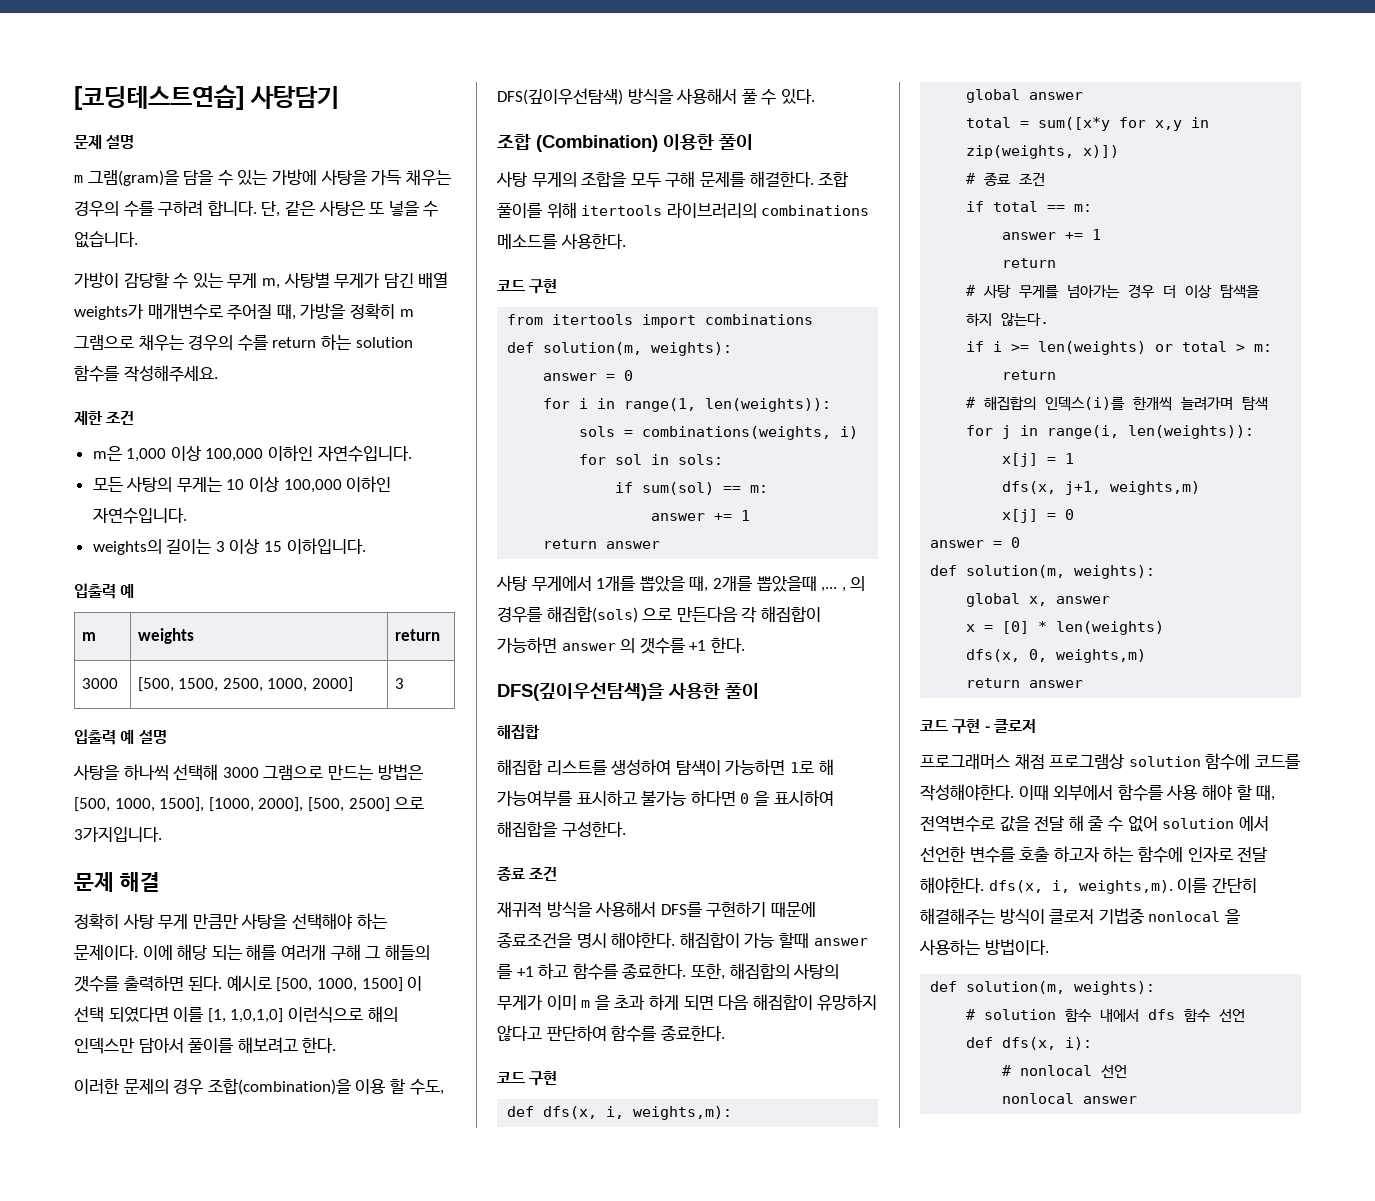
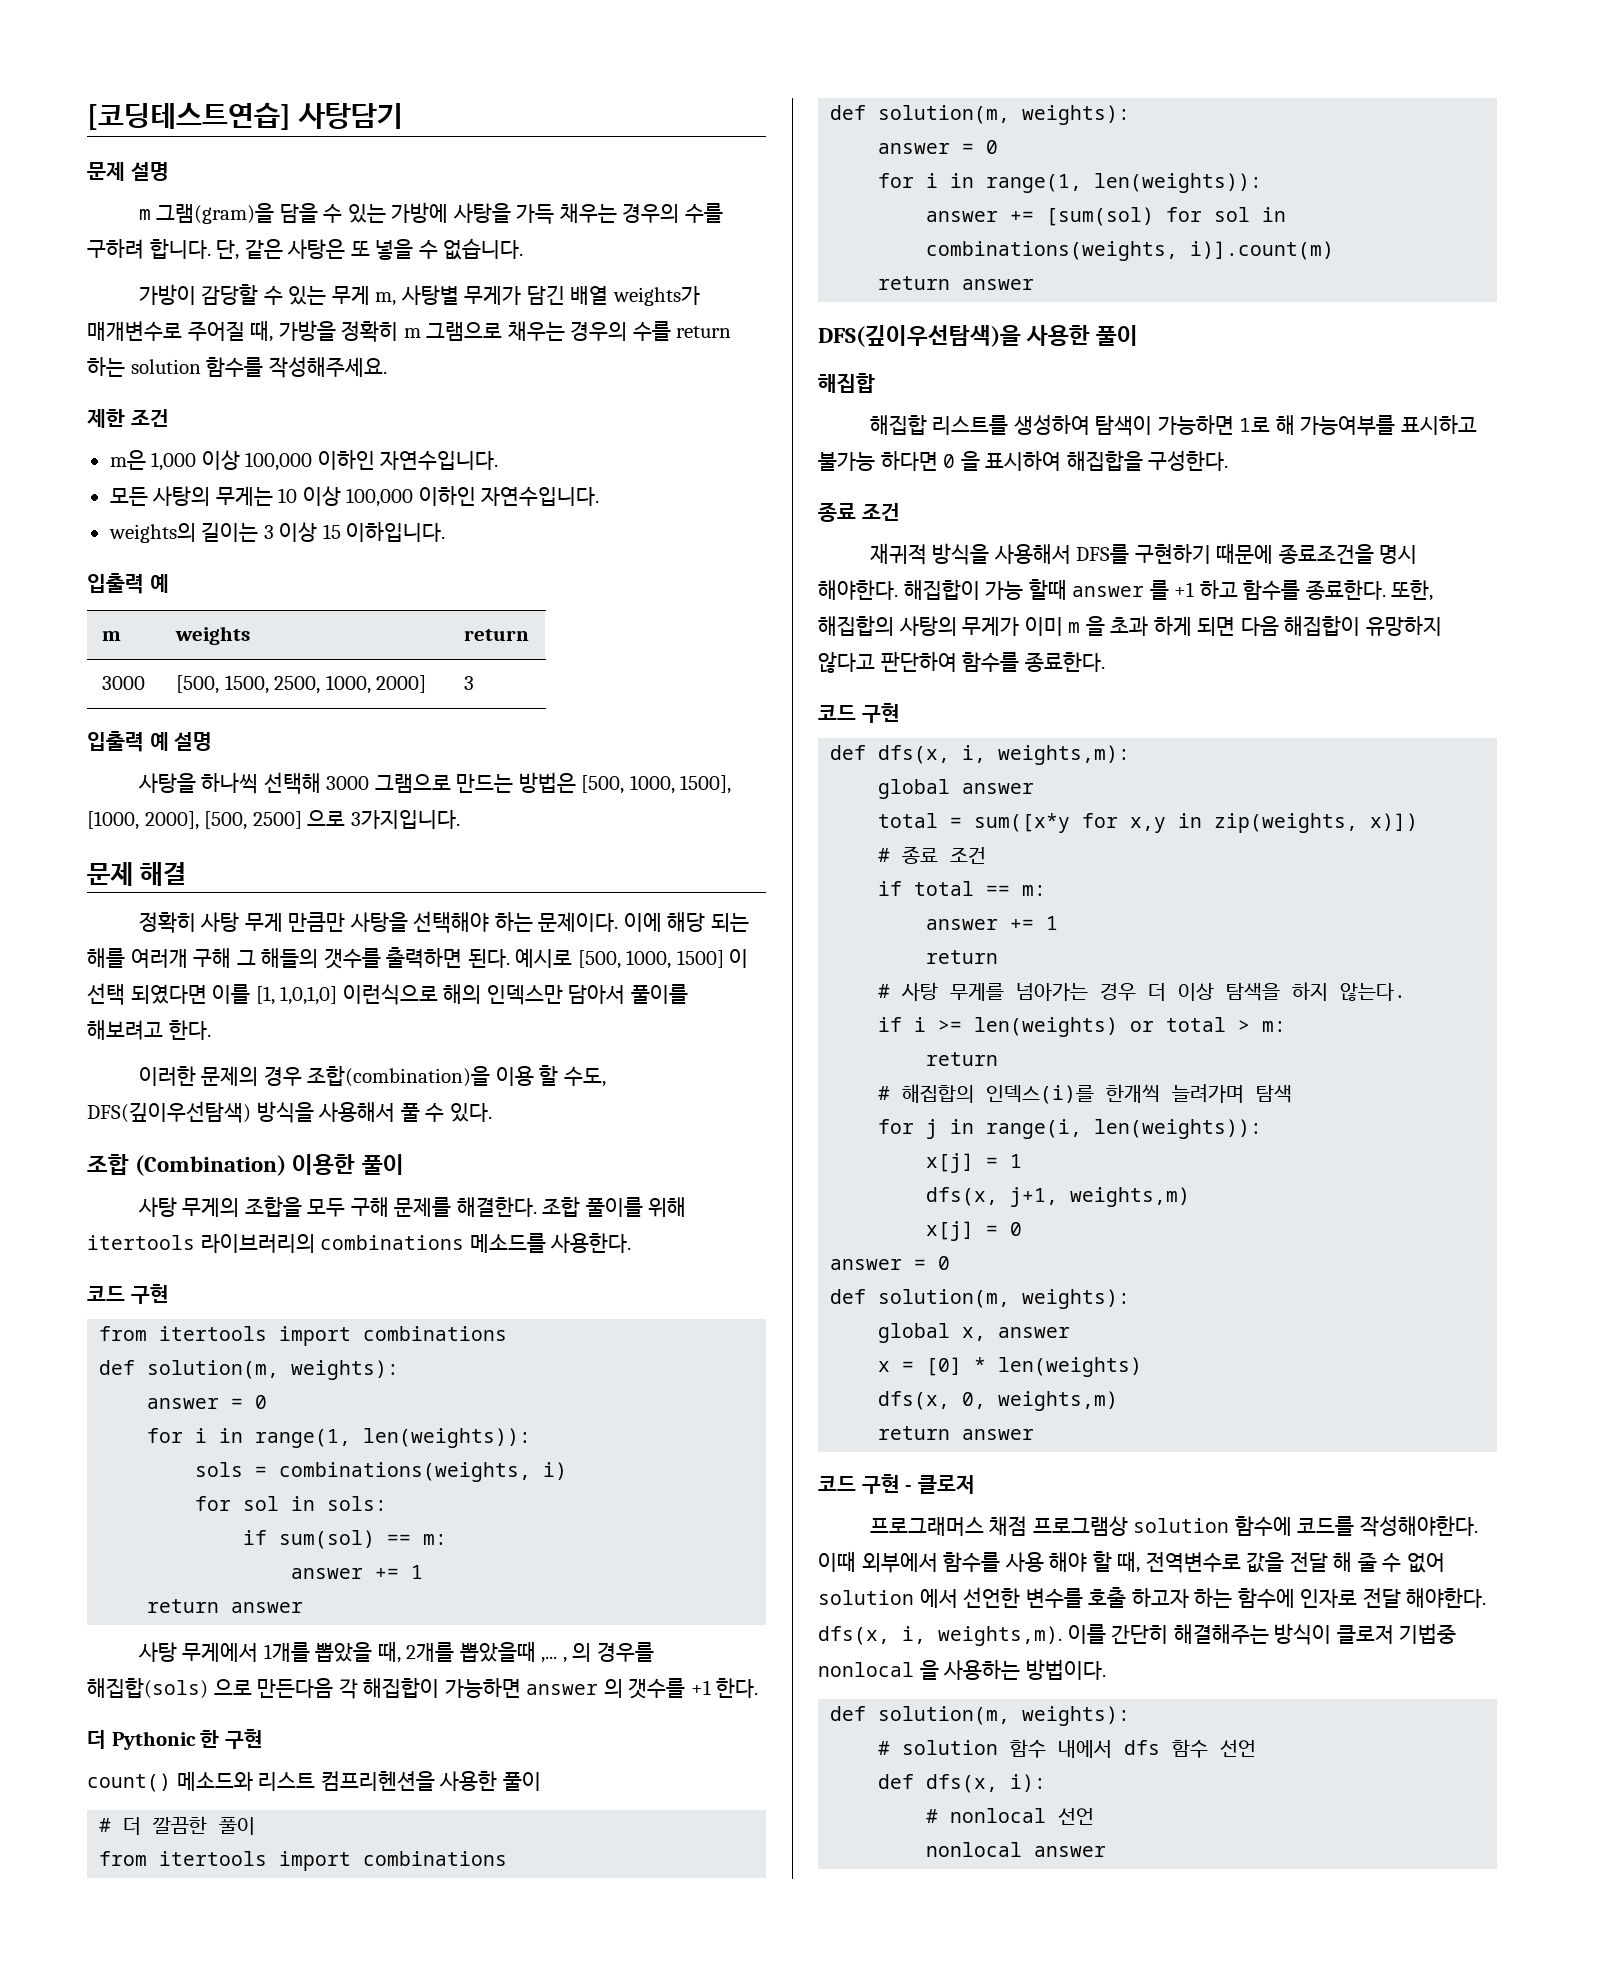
+ 더 Pythonic 한 구현
+ count() 메소드와 리스트 컴프리헨션을 사용한 풀이
+ # 더 깔끔한 풀이
+ from itertools import combinations
+ def solution(m, weights):
+ answer = 0
+ for i in range(1, len(weights)):
+ answer += [sum(sol) for sol in combinations(weights, i)].count(m)
+ return answer

